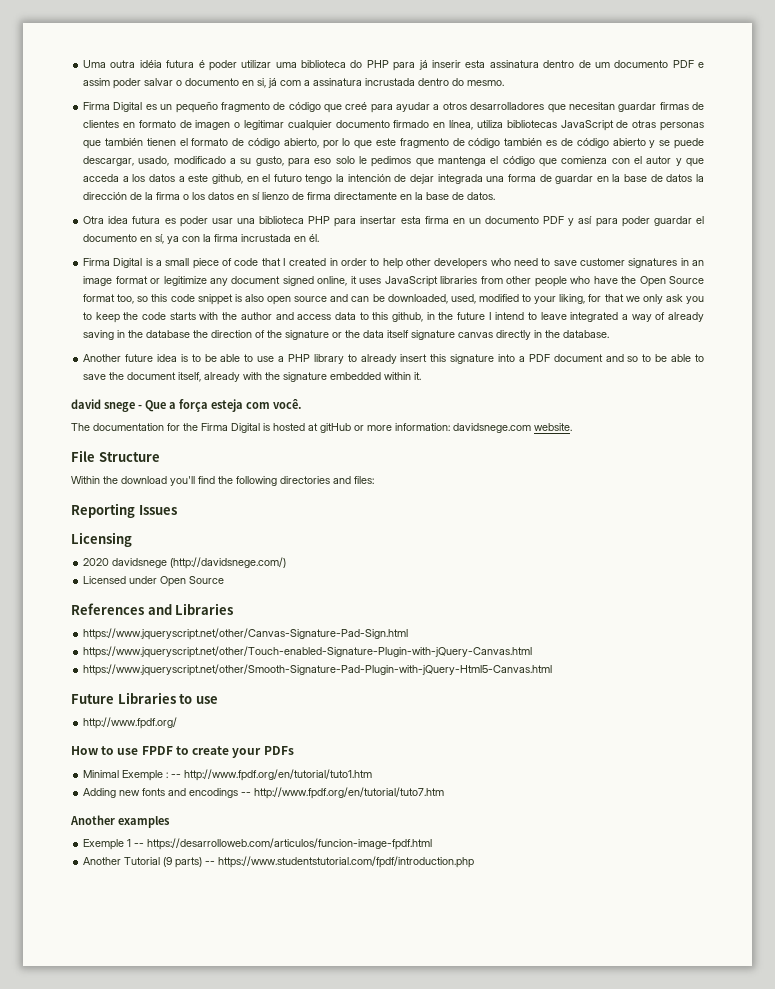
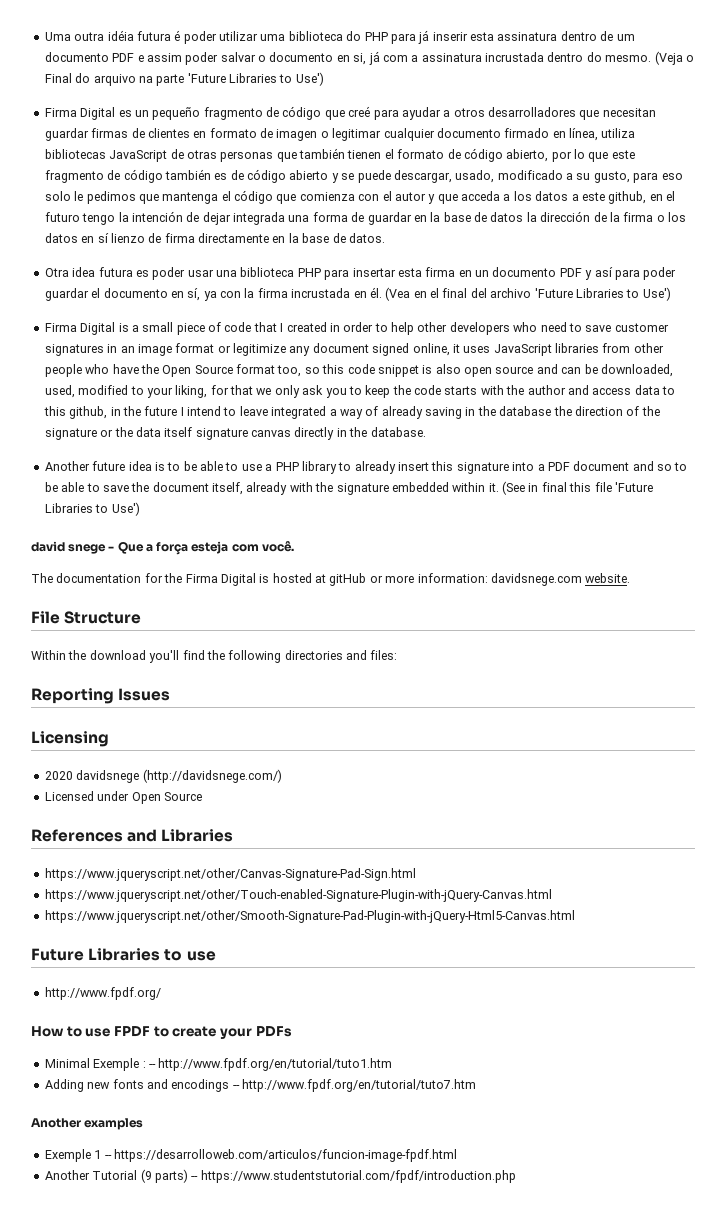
+ (Veja o Final do arquivo na parte 'Future Libraries to Use')
+ (Vea en el final del archivo 'Future Libraries to Use')
+ (See in final this file 'Future Libraries to Use')

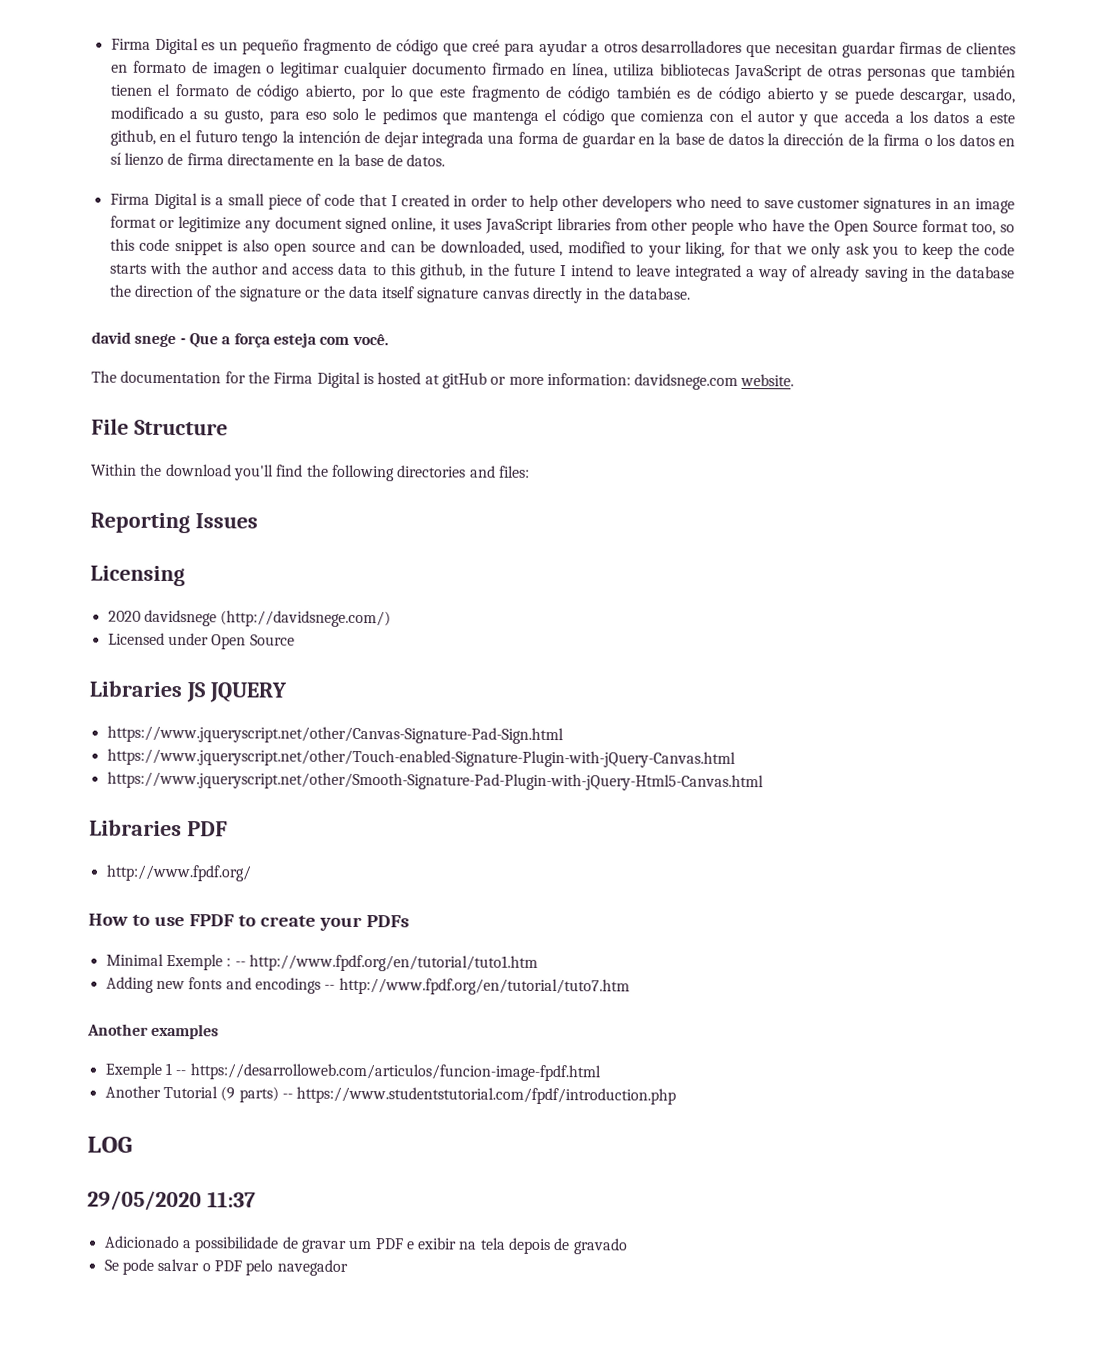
- Uma outra idéia futura é poder utilizar uma biblioteca do PHP para já inserir esta assinatura dentro de um documento PDF e assim poder salvar o documento en si, já com a assinatura incrustada dentro do mesmo. (Veja o Final do arquivo na parte 'Future Libraries to Use')
- Otra idea futura es poder usar una biblioteca PHP para insertar esta firma en un documento PDF y así para poder guardar el documento en sí, ya con la firma incrustada en él. (Vea en el final del archivo 'Future Libraries to Use')
- Another future idea is to be able to use a PHP library to already insert this signature into a PDF document and so to be able to save the document itself, already with the signature embedded within it. (See in final this file 'Future Libraries to Use')
- References and Libraries
+ Libraries JS JQUERY
- Future Libraries to use
+ Libraries PDF
+ LOG
+ 29/05/2020 11:37
+ Adicionado a possibilidade de gravar um PDF e exibir na tela depois de gravado
+ Se pode salvar o PDF pelo navegador

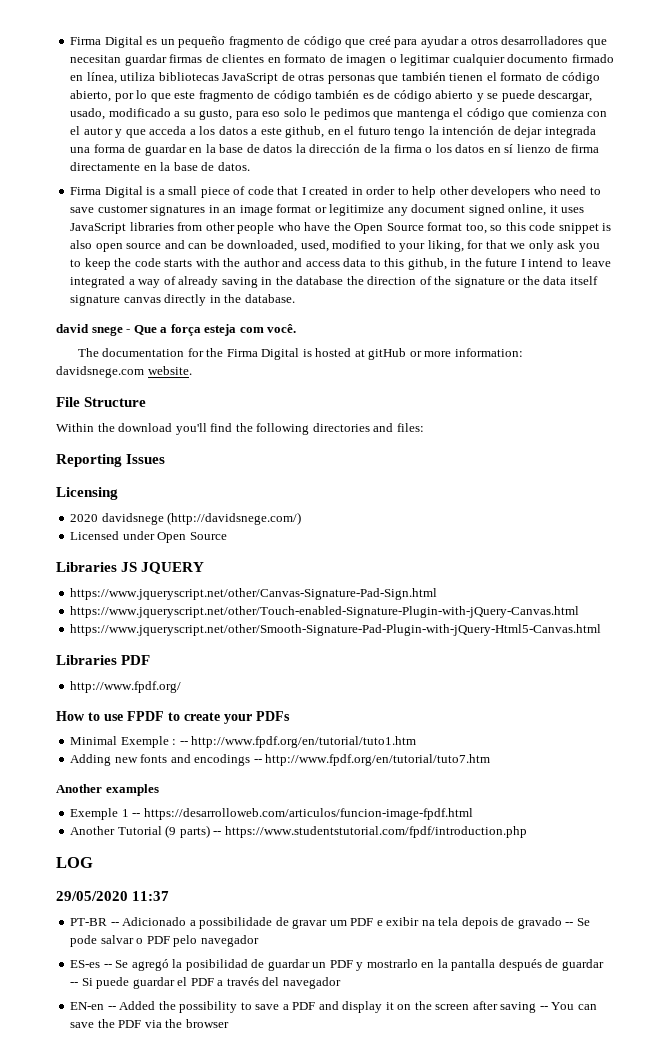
- Adicionado a possibilidade de gravar um PDF e exibir na tela depois de gravado
- Se pode salvar o PDF pelo navegador
+ PT-BR -- Adicionado a possibilidade de gravar um PDF e exibir na tela depois de gravado -- Se pode salvar o PDF pelo navegador
+ ES-es -- Se agregó la posibilidad de guardar un PDF y mostrarlo en la pantalla después de guardar -- Si puede guardar el PDF a través del navegador
+ EN-en -- Added the possibility to save a PDF and display it on the screen after saving -- You can save the PDF via the browser

